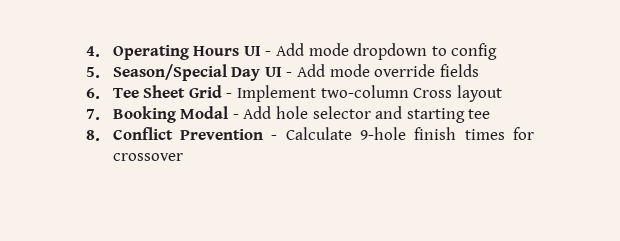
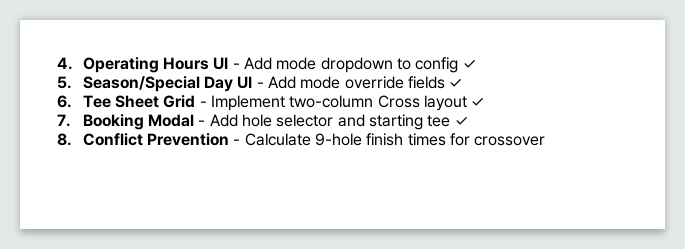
- 4. Operating Hours UI - Add mode dropdown to config
+ 4. Operating Hours UI - Add mode dropdown to config ✓
- 5. Season/Special Day UI - Add mode override fields
+ 5. Season/Special Day UI - Add mode override fields ✓
- 6. Tee Sheet Grid - Implement two-column Cross layout
+ 6. Tee Sheet Grid - Implement two-column Cross layout ✓
- 7. Booking Modal - Add hole selector and starting tee
+ 7. Booking Modal - Add hole selector and starting tee ✓

